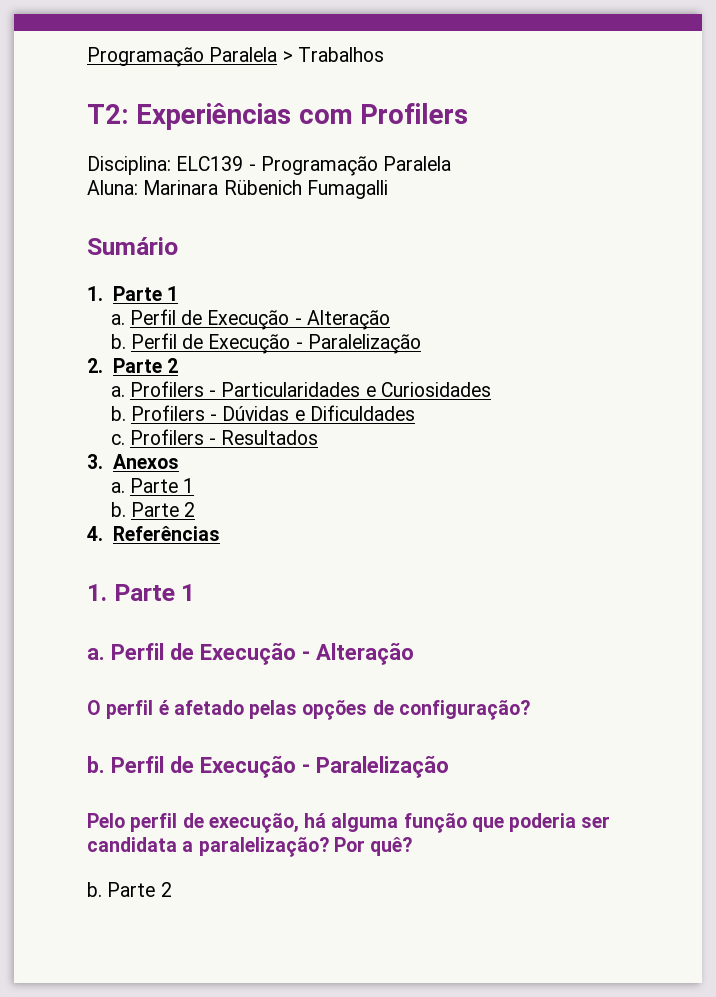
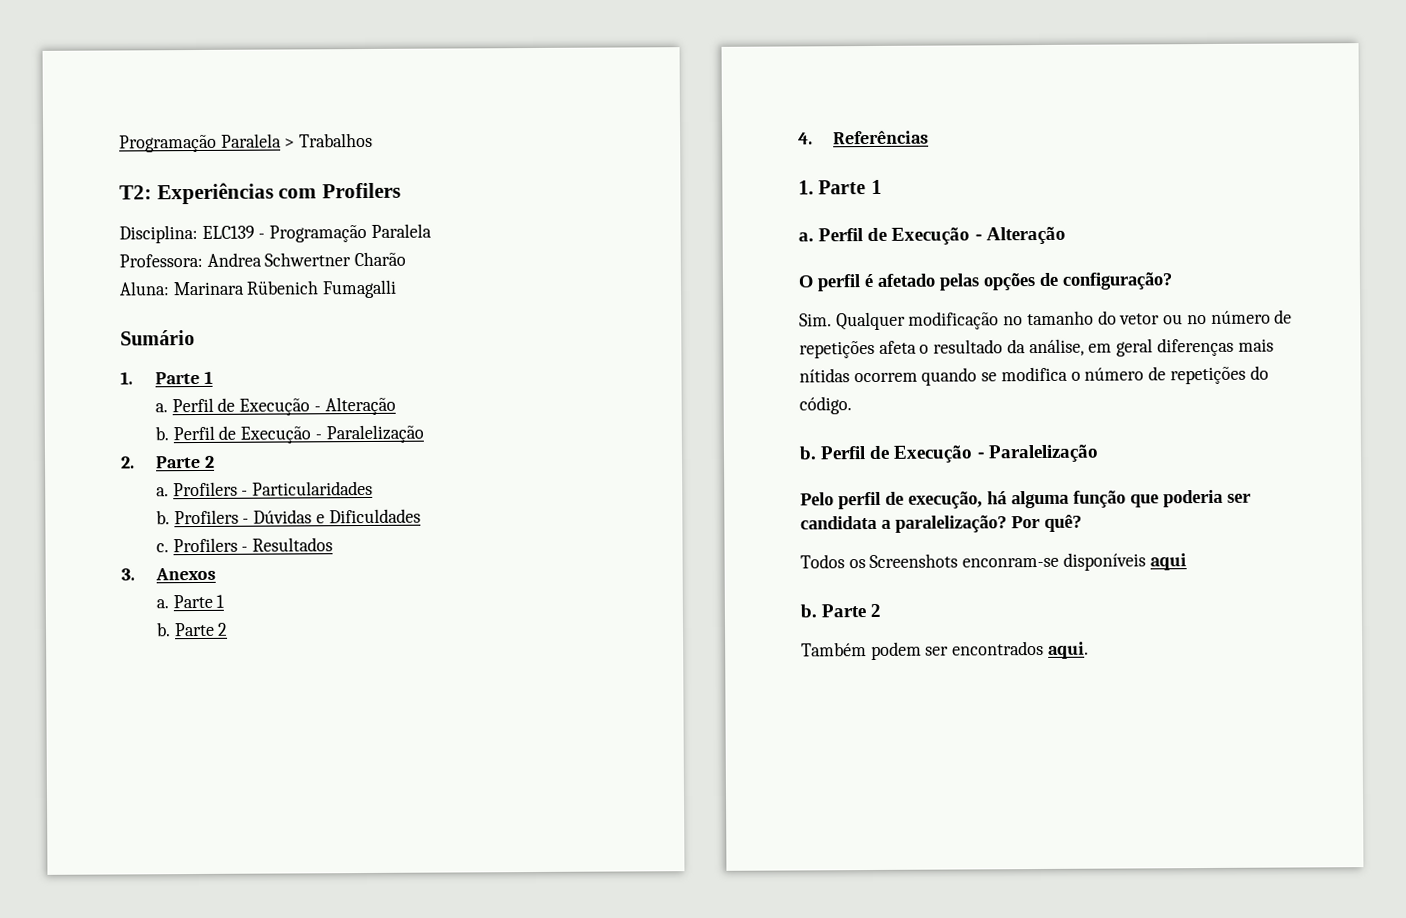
+ Professora: Andrea Schwertner Charão
- Profilers - Particularidades e Curiosidades
+ Profilers - Particularidades
+ Sim. Qualquer modificação no tamanho do vetor ou no número de repetições afeta o resultado da análise, em geral diferenças mais nítidas ocorrem quando se modifica o número de repetições do código.
  Por quê?
+ Todos os Screenshots enconram-se disponíveis aqui
  b. Parte 2
+ Também podem ser encontrados aqui.

